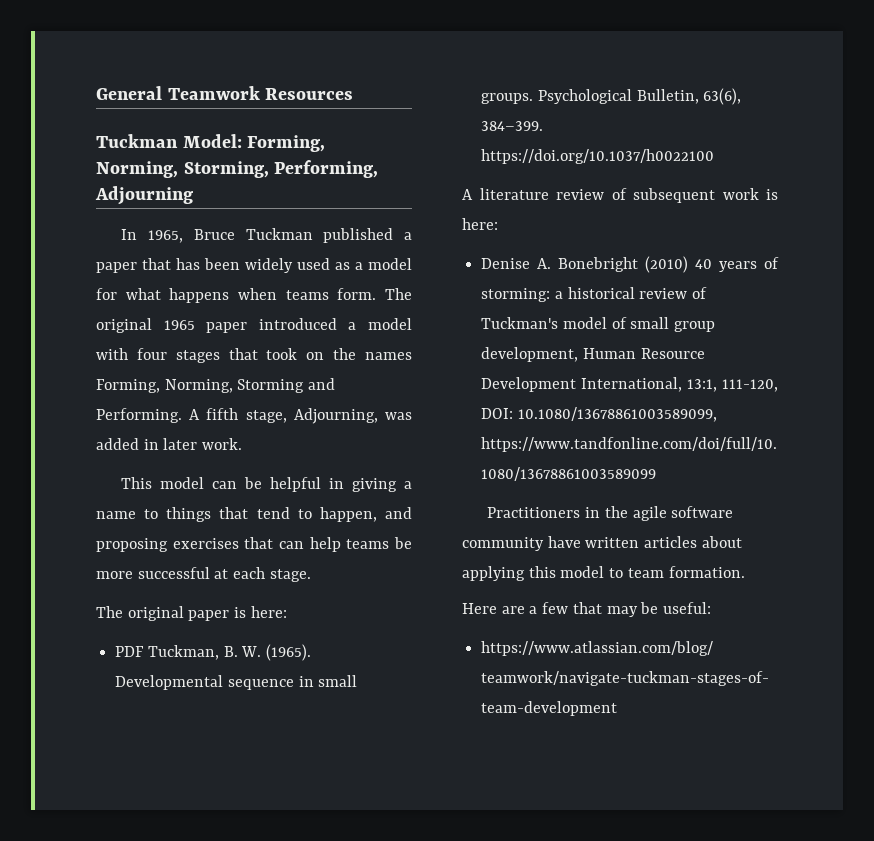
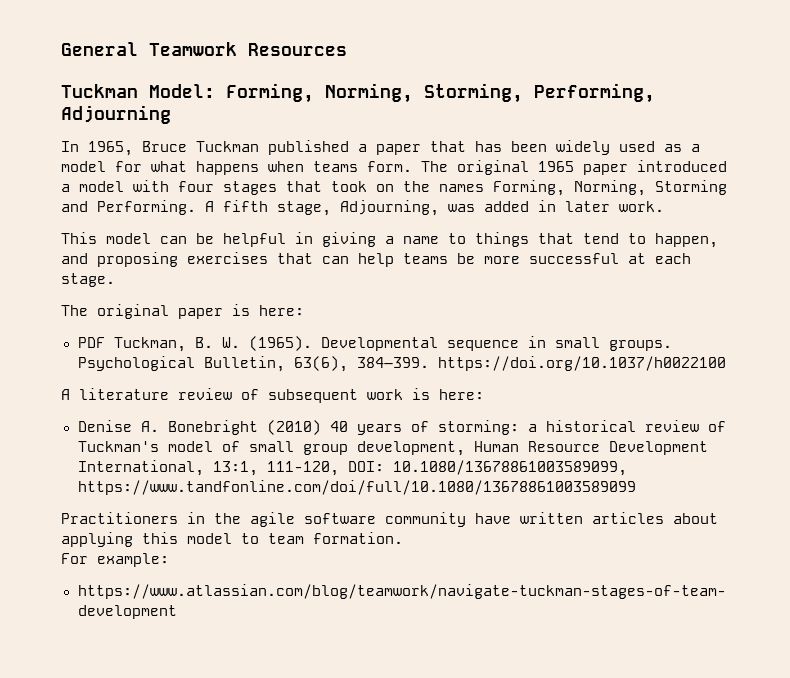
- Here are a few that may be useful:
+ For example:

